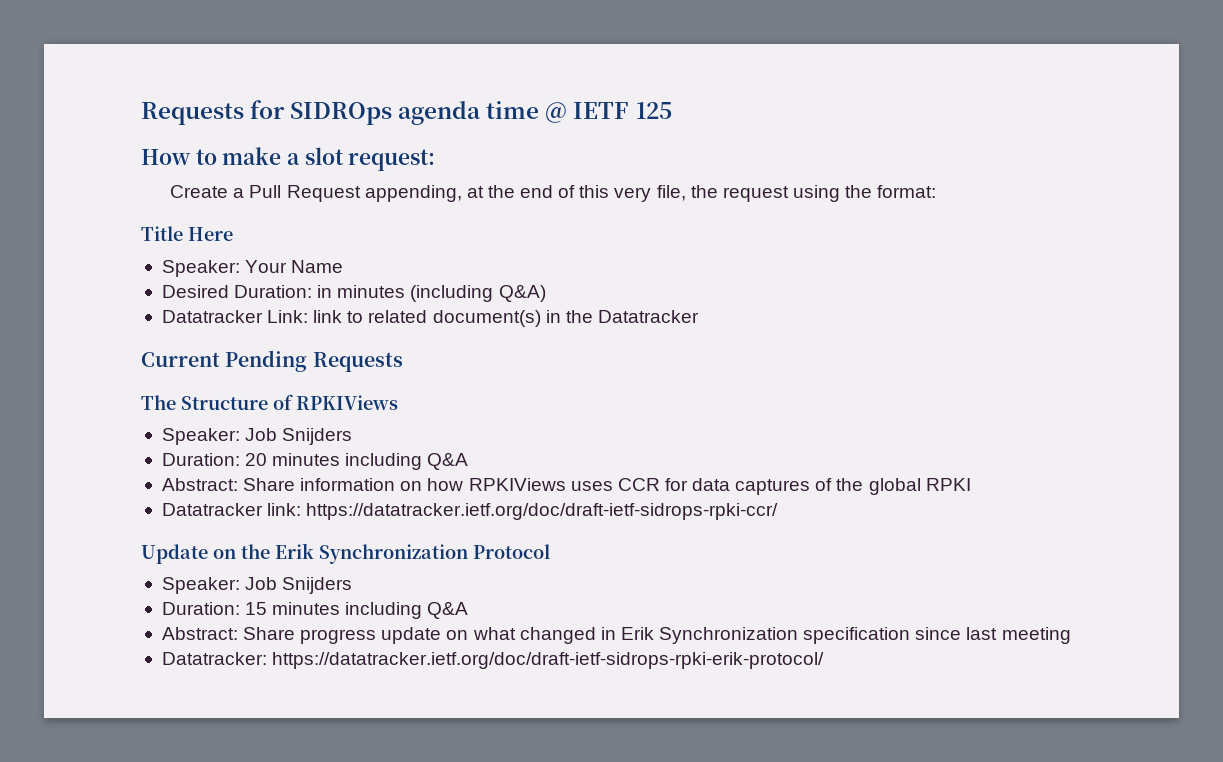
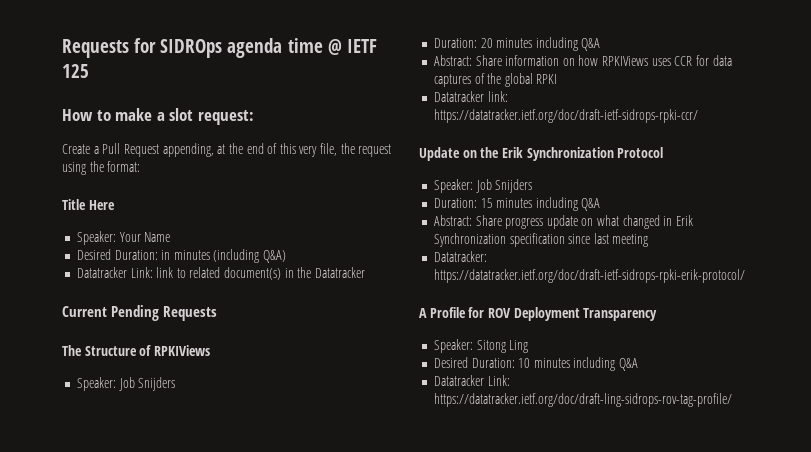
+ A Profile for ROV Deployment Transparency
+ Speaker: Sitong Ling
+ Desired Duration: 10 minutes including Q&A
+ Datatracker Link: https://datatracker.ietf.org/doc/draft-ling-sidrops-rov-tag-profile/

